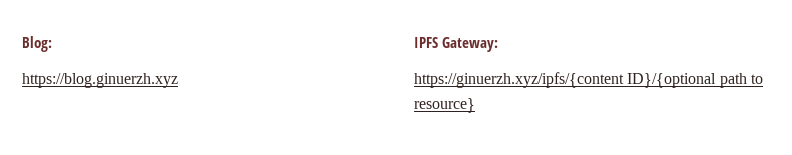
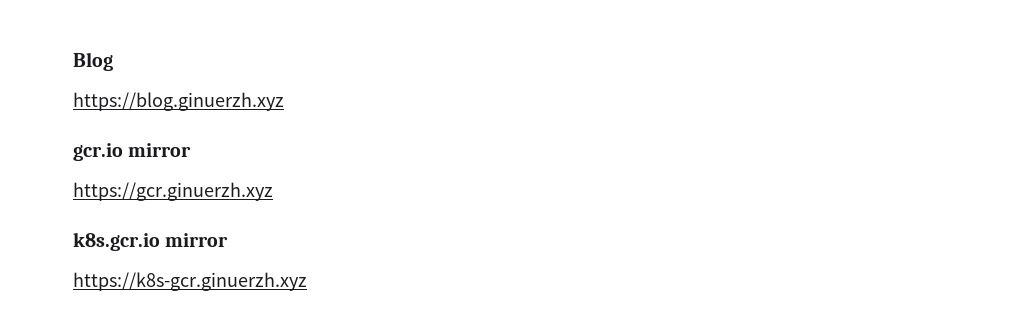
- Blog:
+ Blog
- IPFS Gateway:
- https://ginuerzh.xyz/ipfs/{content ID}/{optional path to resource}
+ gcr.io mirror
+ https://gcr.ginuerzh.xyz
+ k8s.gcr.io mirror
+ https://k8s-gcr.ginuerzh.xyz

